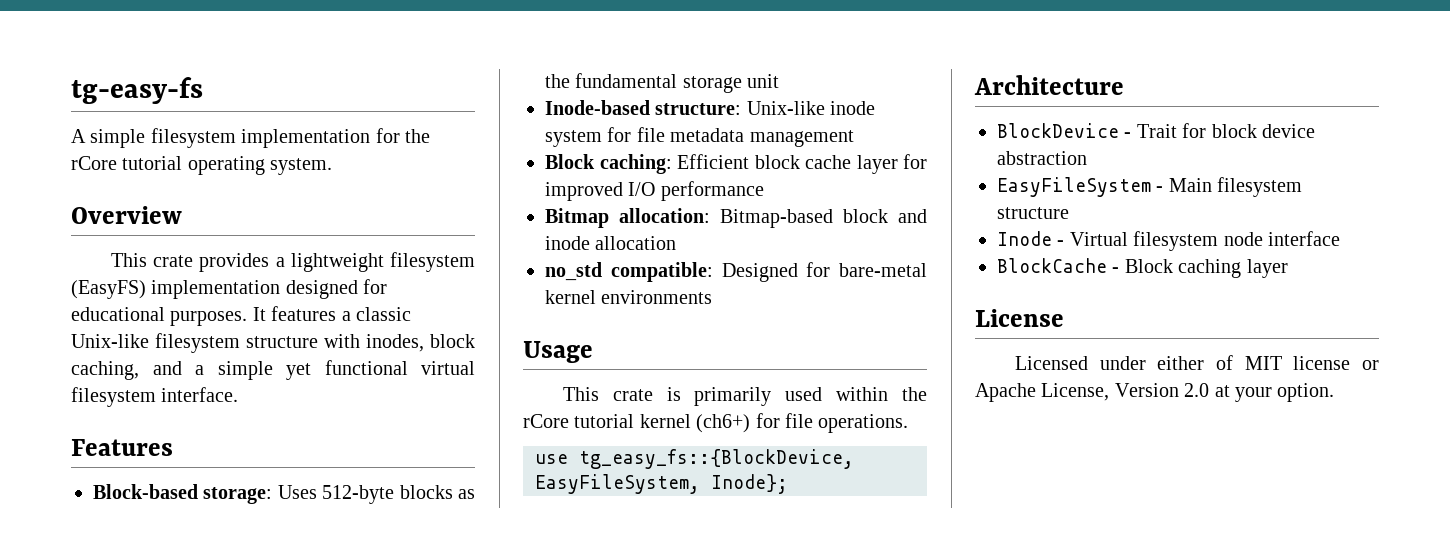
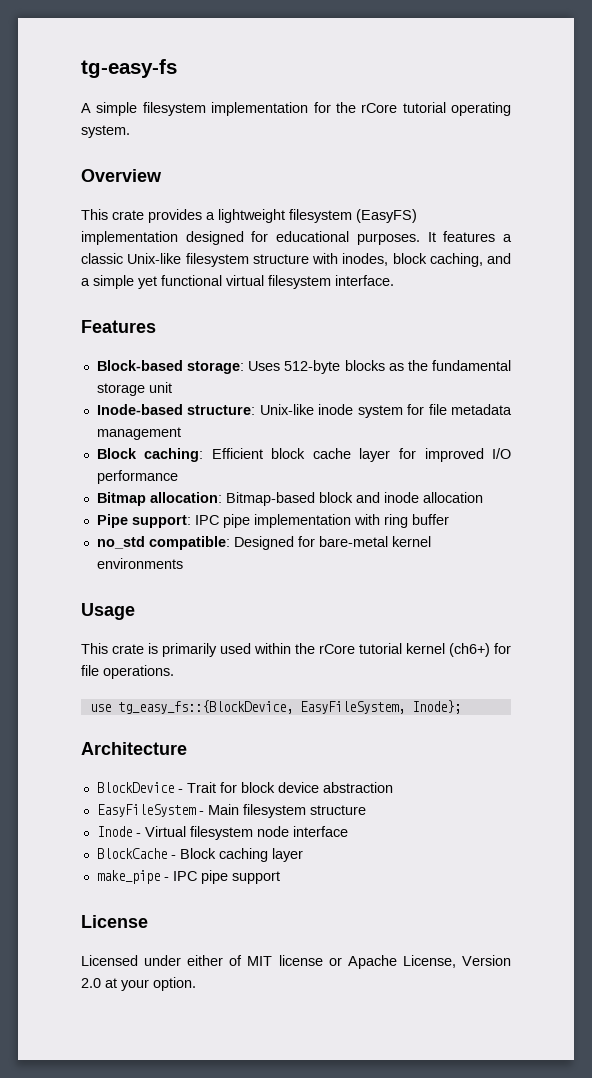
+ Pipe support: IPC pipe implementation with ring buffer
+ make_pipe - IPC pipe support

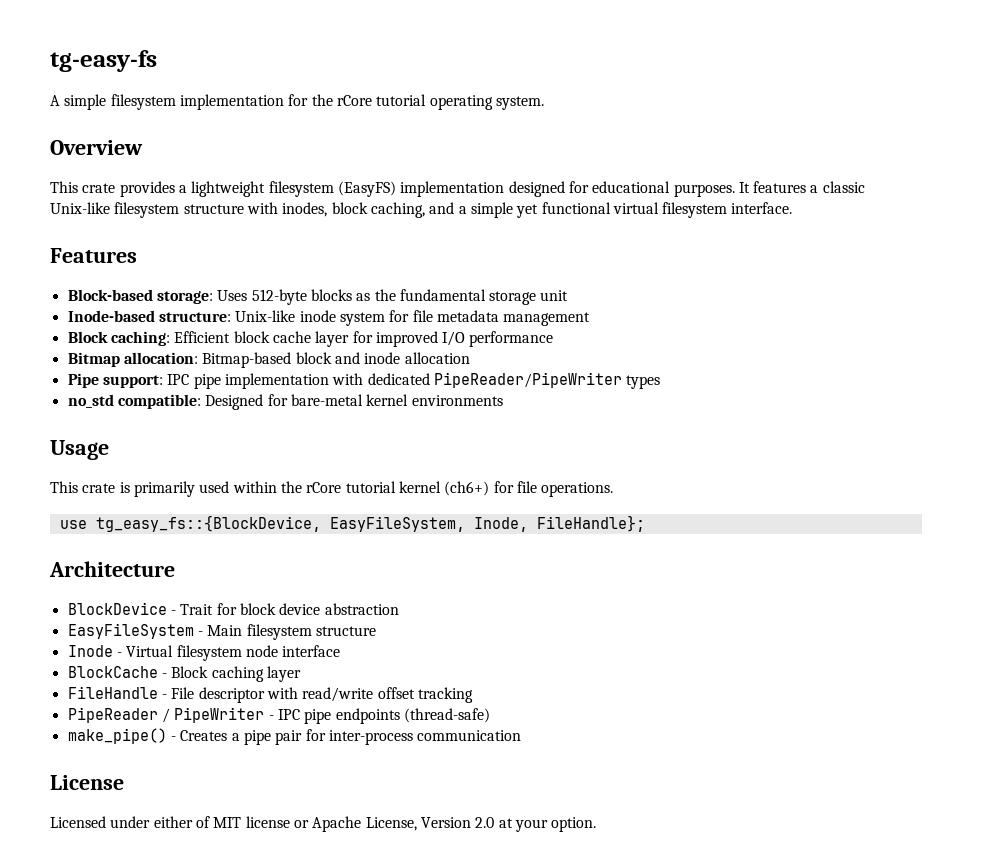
- Pipe support: IPC pipe implementation with ring buffer
+ Pipe support: IPC pipe implementation with dedicated PipeReader/PipeWriter types
- use tg_easy_fs::{BlockDevice, EasyFileSystem, Inode};
+ use tg_easy_fs::{BlockDevice, EasyFileSystem, Inode, FileHandle};
- make_pipe - IPC pipe support
+ FileHandle - File descriptor with read/write offset tracking
+ PipeReader / PipeWriter - IPC pipe endpoints (thread-safe)
+ make_pipe() - Creates a pipe pair for inter-process communication

